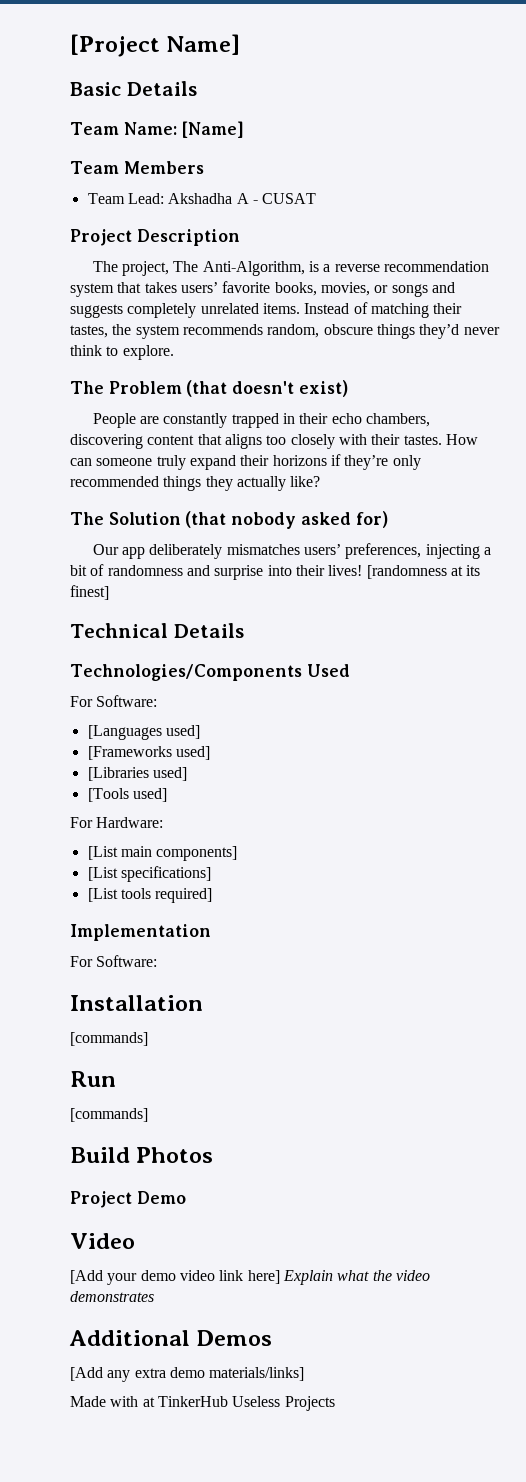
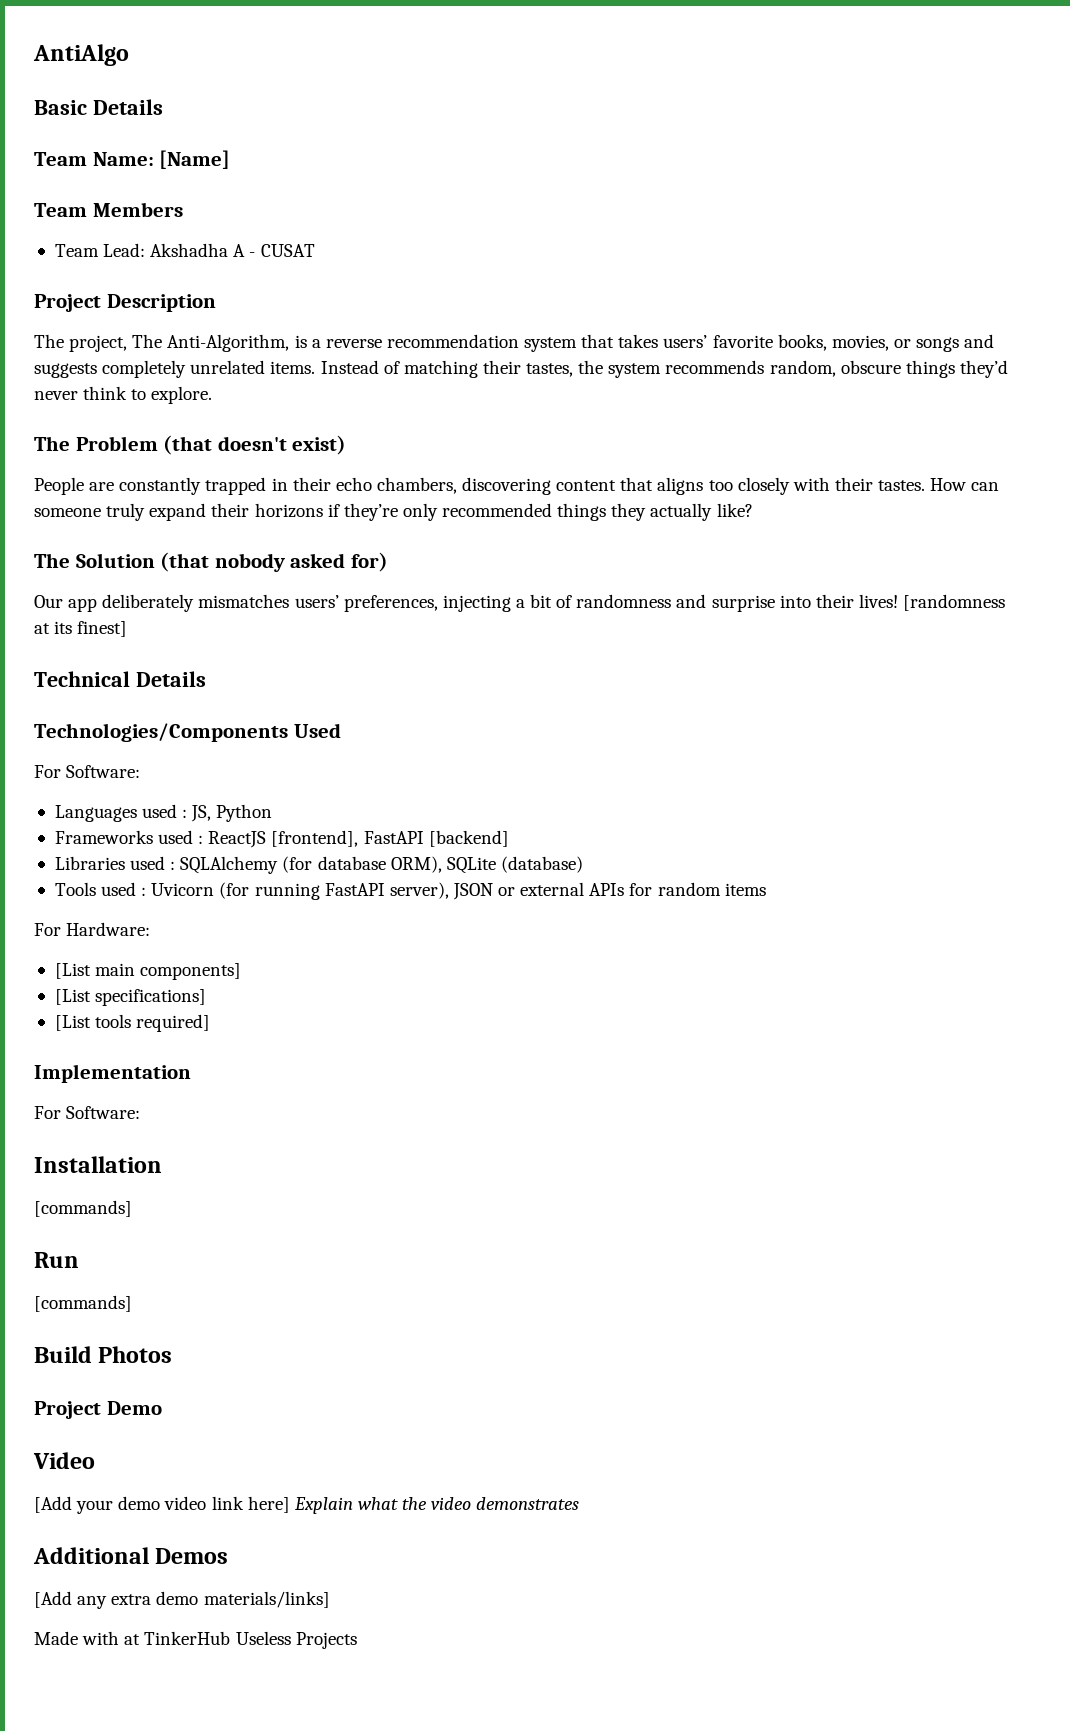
- [Project Name]
+ AntiAlgo
- [Languages used]
- [Frameworks used]
- [Libraries used]
- [Tools used]
+ Languages used : JS, Python
+ Frameworks used : ReactJS [frontend], FastAPI [backend]
+ Libraries used : SQLAlchemy (for database ORM), SQLite (database)
+ Tools used : Uvicorn (for running FastAPI server), JSON or external APIs for random items

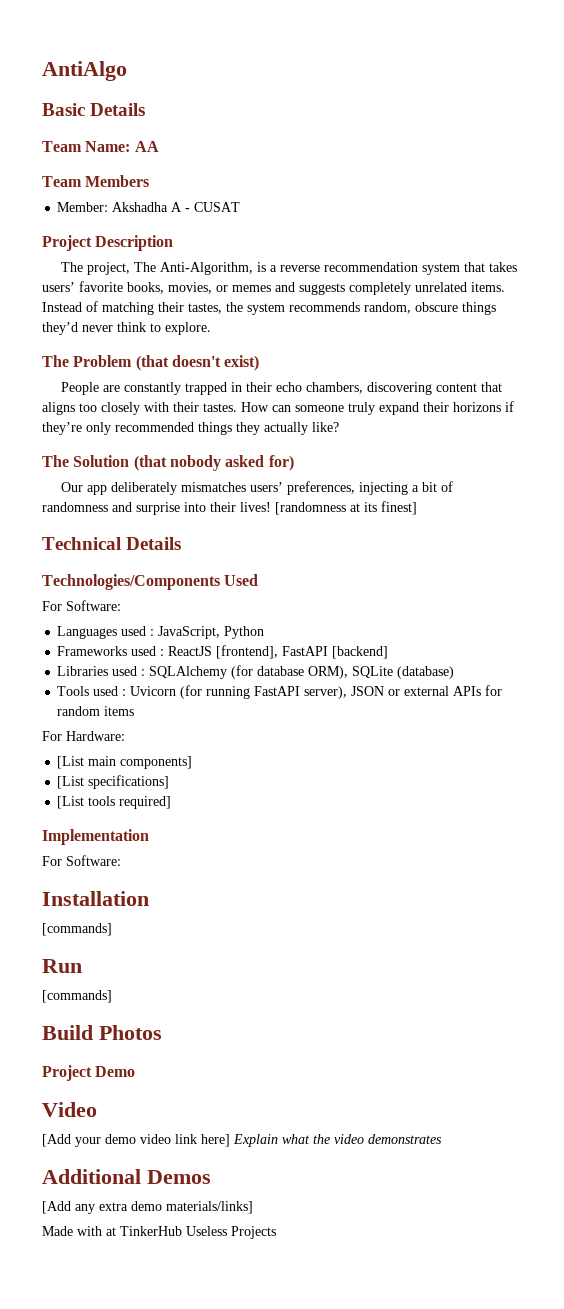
- Team Name: [Name]
+ Team Name: AA
- Team Lead: Akshadha A - CUSAT
+ Member: Akshadha A - CUSAT
- The project, The Anti-Algorithm, is a reverse recommendation system that takes users’ favorite books, movies, or songs and suggests completely unrelated items.
+ The project, The Anti-Algorithm, is a reverse recommendation system that takes users’ favorite books, movies, or memes and suggests completely unrelated items.
- Languages used : JS, Python
+ Languages used : JavaScript, Python

